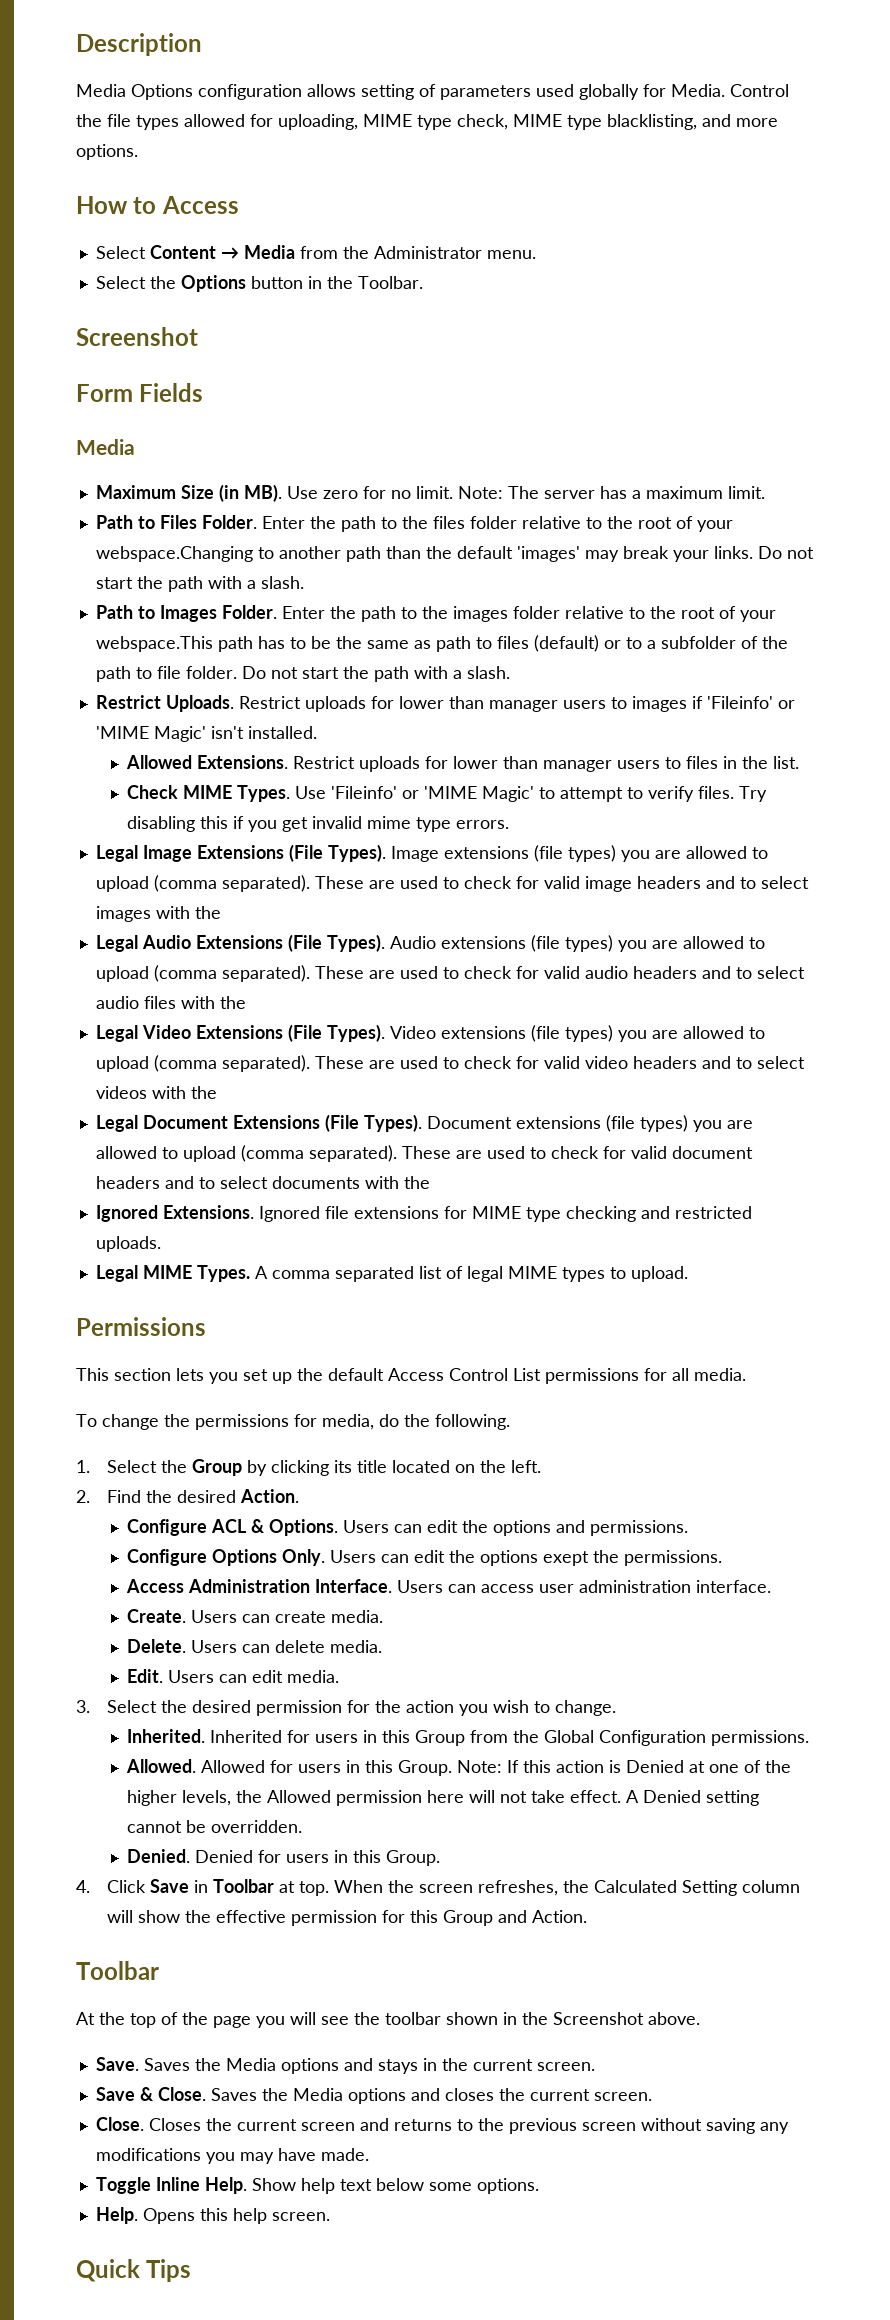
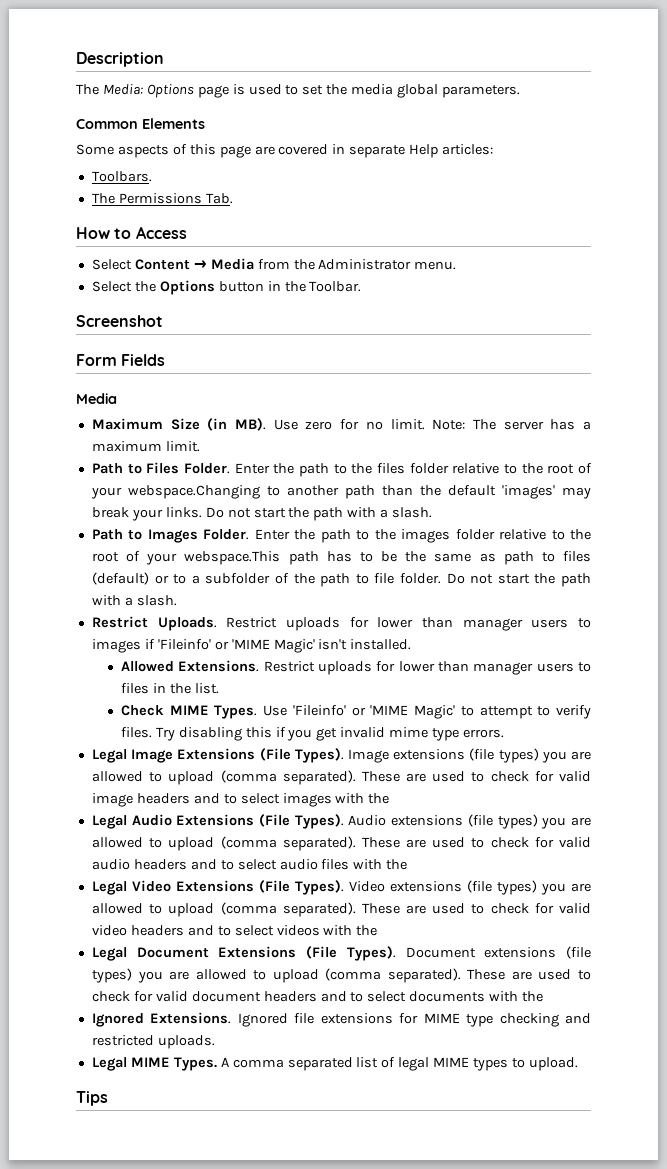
- Media Options configuration allows setting of parameters used globally for Media. Control the file types allowed for uploading, MIME type check, MIME type blacklisting, and more options.
+ The Media: Options page is used to set the media global parameters.
+ Common Elements
+ Some aspects of this page are covered in separate Help articles:
+ Toolbars.
+ The Permissions Tab.
- Permissions
- This section lets you set up the default Access Control List permissions for all media.
- To change the permissions for media, do the following.
- 1. Select the Group by clicking its title located on the left.
- 2. Find the desired Action.
- Configure ACL & Options. Users can edit the options and permissions.
- Configure Options Only. Users can edit the options exept the permissions.
- Access Administration Interface. Users can access user administration interface.
- Create. Users can create media.
- Delete. Users can delete media.
- Edit. Users can edit media.
- 3. Select the desired permission for the action you wish to change.
- Inherited. Inherited for users in this Group from the Global Configuration permissions.
- Allowed. Allowed for users in this Group. Note: If this action is Denied at one of the higher levels, the Allowed permission here will not take effect. A Denied setting cannot be overridden.
- Denied. Denied for users in this Group.
- 4. Click Save in Toolbar at top. When the screen refreshes, the Calculated Setting column will show the effective permission for this Group and Action.
- Toolbar
- At the top of the page you will see the toolbar shown in the Screenshot above.
- Save. Saves the Media options and stays in the current screen.
- Save & Close. Saves the Media options and closes the current screen.
- Close. Closes the current screen and returns to the previous screen without saving any modifications you may have made.
- Toggle Inline Help. Show help text below some options.
- Help. Opens this help screen.
- Quick Tips
+ Tips

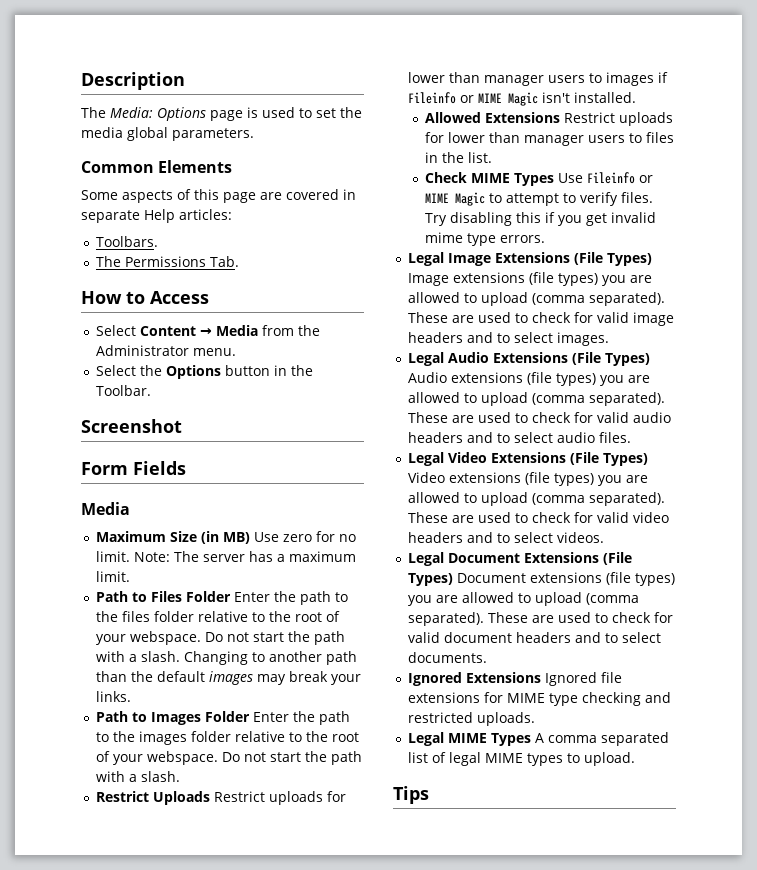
- Maximum Size (in MB). Use zero for no limit.
+ Maximum Size (in MB) Use zero for no limit.
- Path to Files Folder. Enter the path to the files folder relative to the root of your webspace.Changing to another path than the default 'images' may break your links. Do not start the path with a slash.
+ Path to Files Folder Enter the path to the files folder relative to the root of your webspace. Do not start the path with a slash. Changing to another path than the default images may break your links.
- Path to Images Folder. Enter the path to the images folder relative to the root of your webspace.This path has to be the same as path to files (default) or to a subfolder of the path to file folder.
+ Path to Images Folder Enter the path to the images folder relative to the root of your webspace.
- Restrict Uploads. Restrict uploads for lower than manager users to images if 'Fileinfo' or 'MIME Magic' isn't installed.
+ Restrict Uploads Restrict uploads for lower than manager users to images if Fileinfo or MIME Magic isn't installed.
- Allowed Extensions. Restrict uploads for lower than manager users to files in the list.
+ Allowed Extensions Restrict uploads for lower than manager users to files in the list.
- Check MIME Types. Use 'Fileinfo' or 'MIME Magic' to attempt to verify files.
+ Check MIME Types Use Fileinfo or MIME Magic to attempt to verify files.
- Legal Image Extensions (File Types). Image extensions (file types) you are allowed to upload (comma separated).
+ Legal Image Extensions (File Types) Image extensions (file types) you are allowed to upload (comma separated).
- These are used to check for valid image headers and to select images with the
+ These are used to check for valid image headers and to select images.
- Legal Audio Extensions (File Types). Audio extensions (file types) you are allowed to upload (comma separated).
+ Legal Audio Extensions (File Types) Audio extensions (file types) you are allowed to upload (comma separated).
- These are used to check for valid audio headers and to select audio files with the
+ These are used to check for valid audio headers and to select audio files.
- Legal Video Extensions (File Types). Video extensions (file types) you are allowed to upload (comma separated).
+ Legal Video Extensions (File Types) Video extensions (file types) you are allowed to upload (comma separated).
- These are used to check for valid video headers and to select videos with the
+ These are used to check for valid video headers and to select videos.
- Legal Document Extensions (File Types). Document extensions (file types) you are allowed to upload (comma separated).
+ Legal Document Extensions (File Types) Document extensions (file types) you are allowed to upload (comma separated).
- These are used to check for valid document headers and to select documents with the
- Ignored Extensions. Ignored file extensions for MIME type checking and restricted uploads.
+ These are used to check for valid document headers and to select documents.
+ Ignored Extensions Ignored file extensions for MIME type checking and restricted uploads.
- Legal MIME Types. A comma separated list of legal MIME types to upload.
+ Legal MIME Types A comma separated list of legal MIME types to upload.

